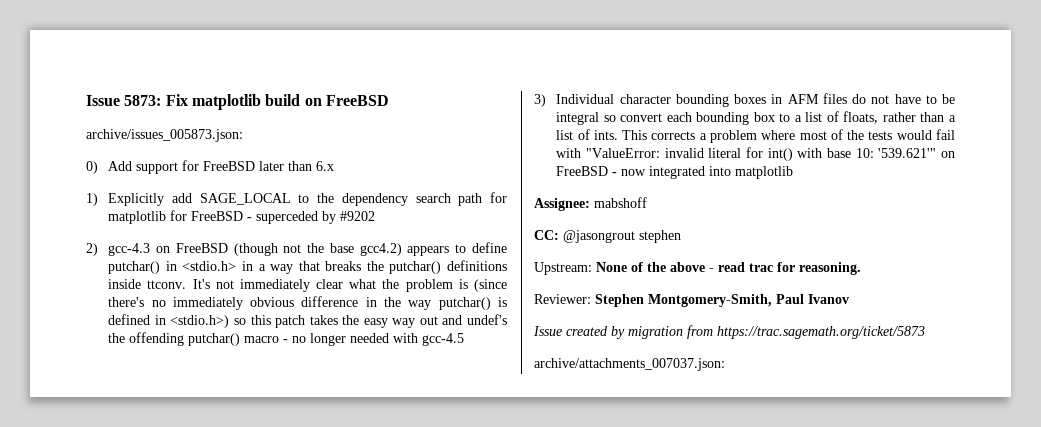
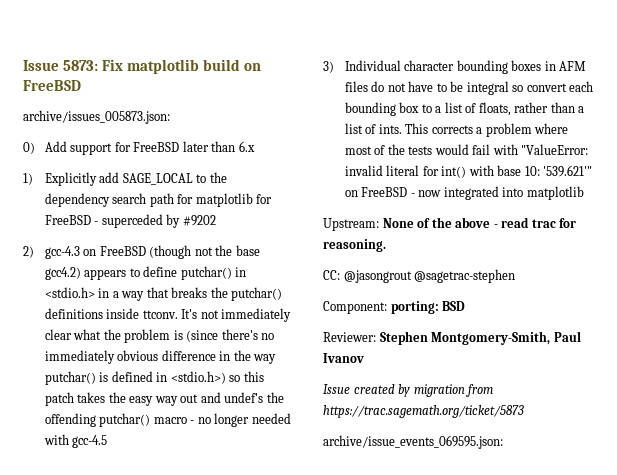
- Assignee: mabshoff
- CC: @jasongrout stephen
+ CC: @jasongrout @sagetrac-stephen
+ Component: porting: BSD
- archive/attachments_007037.json:
+ archive/issue_events_069595.json:

